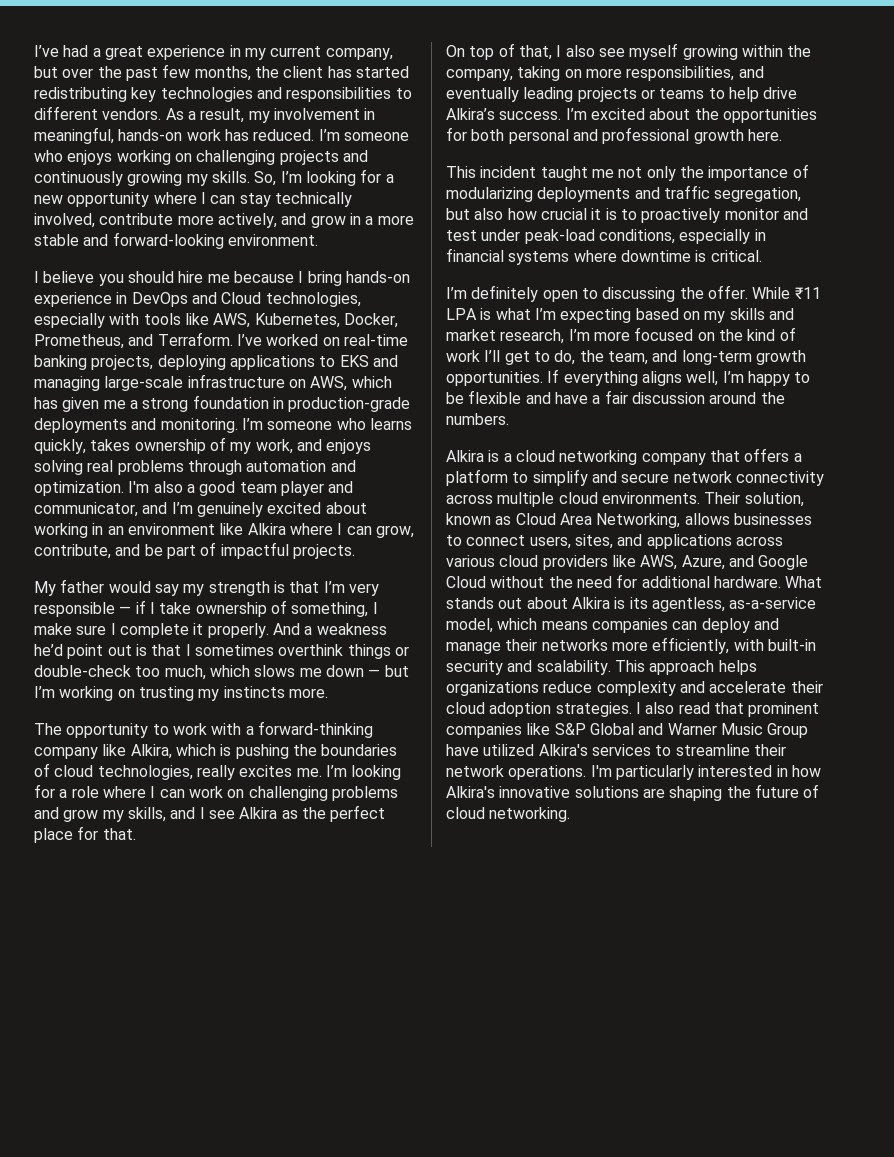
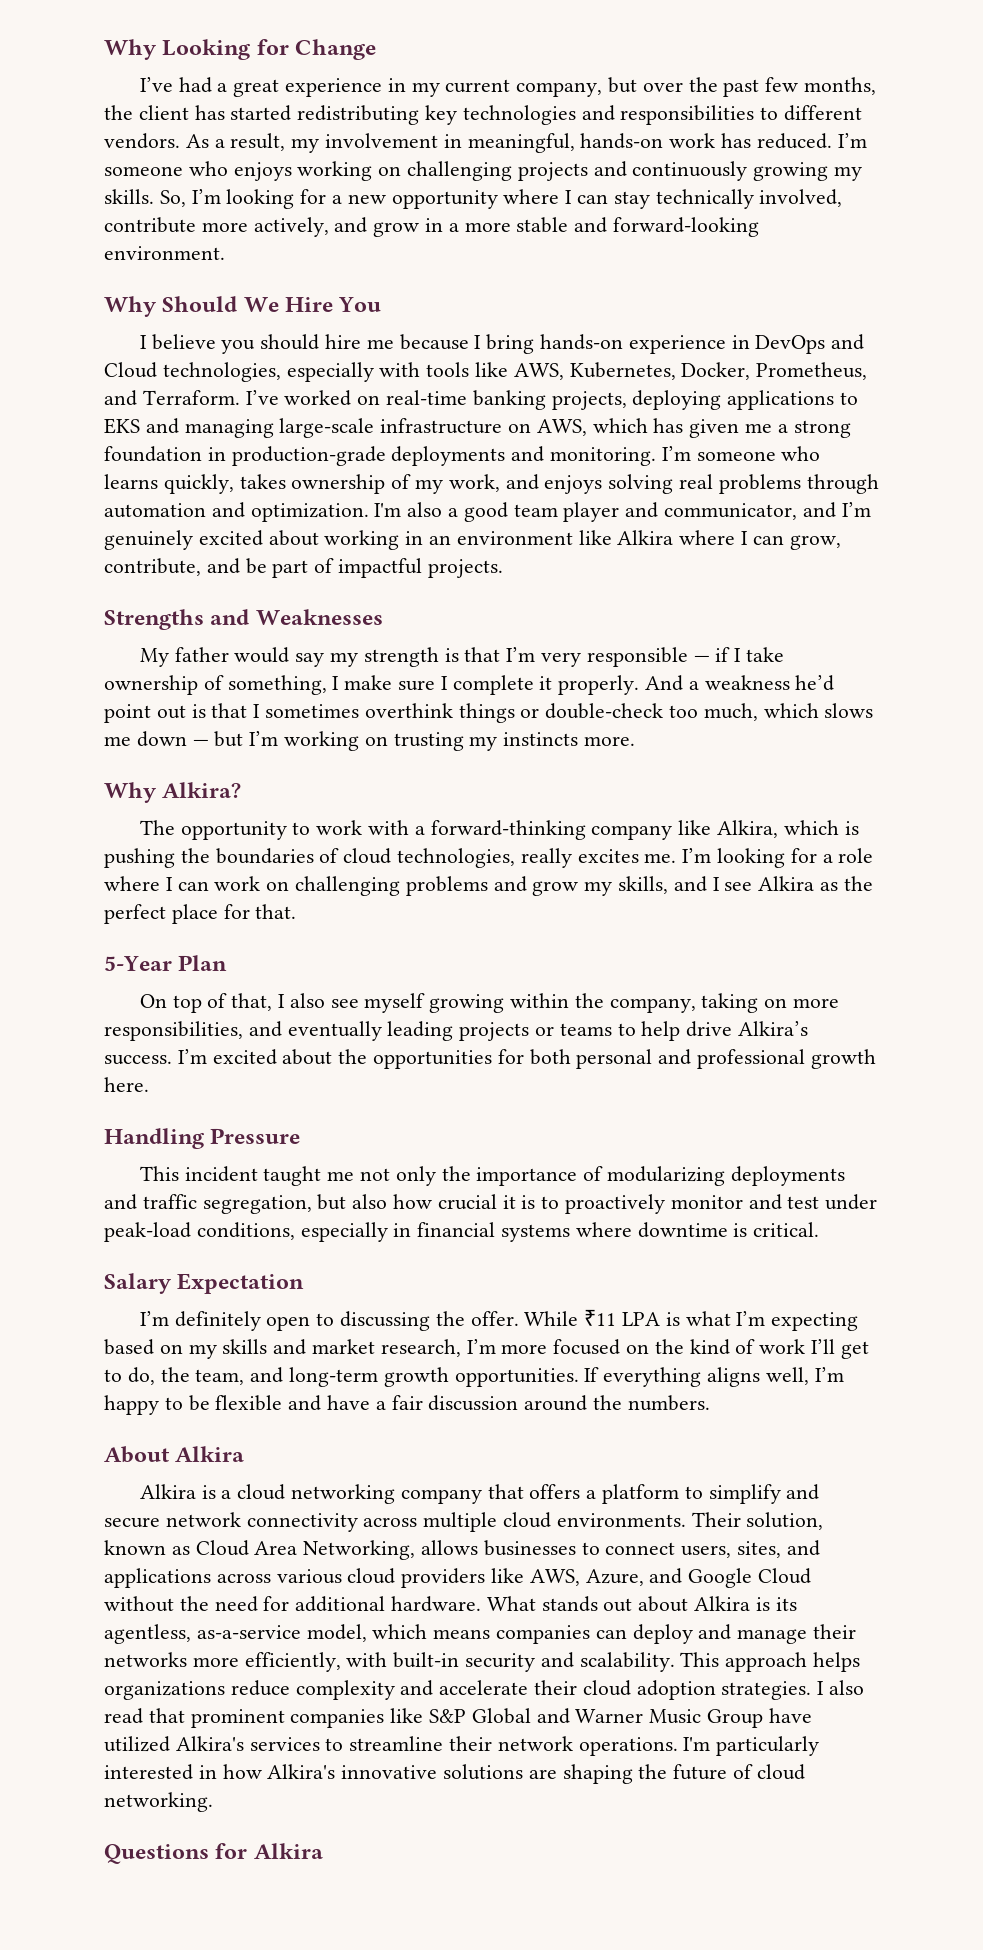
+ Why Looking for Change
+ Why Should We Hire You
+ Strengths and Weaknesses
+ Why Alkira?
+ 5-Year Plan
+ Handling Pressure
+ Salary Expectation
+ About Alkira
+ Questions for Alkira

